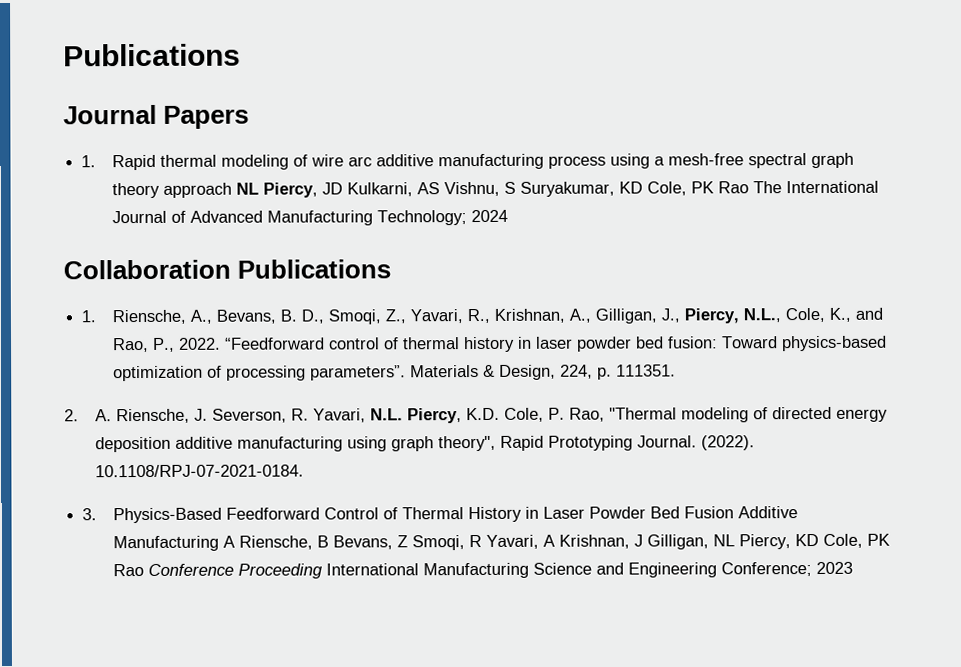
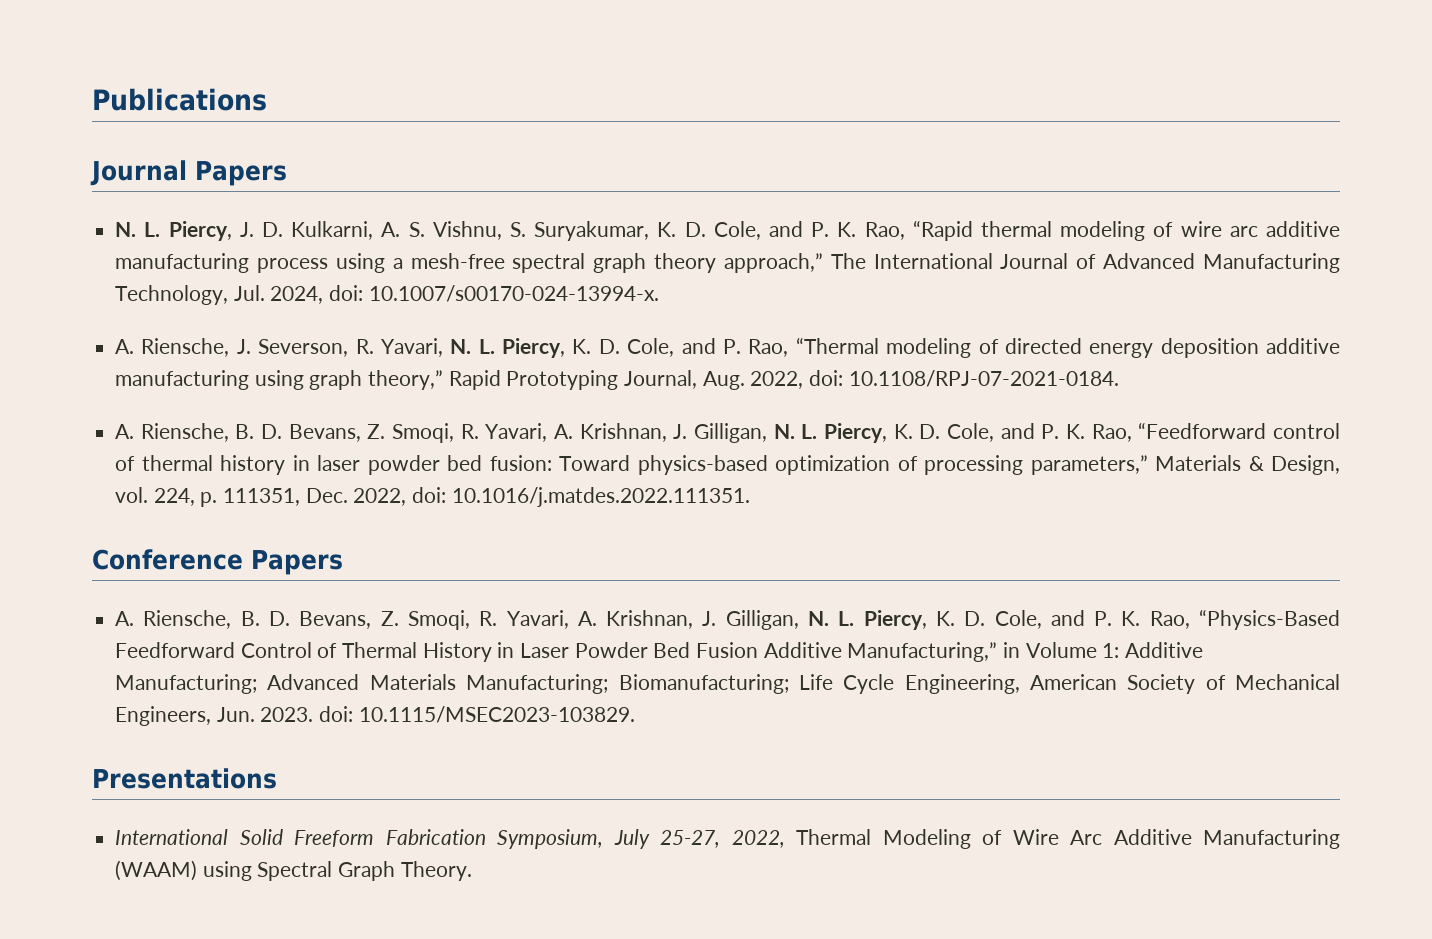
- 1. Rapid thermal modeling of wire arc additive manufacturing process using a mesh-free spectral graph theory approach NL Piercy, JD Kulkarni, AS Vishnu, S Suryakumar, KD Cole, PK Rao The International Journal of Advanced Manufacturing Technology; 2024
- Collaboration Publications
- 1. Riensche, A., Bevans, B. D., Smoqi, Z., Yavari, R., Krishnan, A., Gilligan, J., Piercy, N.L., Cole, K., and Rao, P., 2022. “Feedforward control of thermal history in laser powder bed fusion: Toward physics-based optimization of processing parameters”. Materials & Design, 224, p. 111351.
- 2. A. Riensche, J. Severson, R. Yavari, N.L. Piercy, K.D. Cole, P. Rao, "Thermal modeling of directed energy deposition additive manufacturing using graph theory", Rapid Prototyping Journal. (2022). 10.1108/RPJ-07-2021-0184.
- 3. Physics-Based Feedforward Control of Thermal History in Laser Powder Bed Fusion Additive Manufacturing A Riensche, B Bevans, Z Smoqi, R Yavari, A Krishnan, J Gilligan, NL Piercy, KD Cole, PK Rao Conference Proceeding International Manufacturing Science and Engineering Conference; 2023
+ N. L. Piercy, J. D. Kulkarni, A. S. Vishnu, S. Suryakumar, K. D. Cole, and P. K. Rao, “Rapid thermal modeling of wire arc additive manufacturing process using a mesh-free spectral graph theory approach,” The International Journal of Advanced Manufacturing Technology, Jul. 2024, doi: 10.1007/s00170-024-13994-x.
+ A. Riensche, J. Severson, R. Yavari, N. L. Piercy, K. D. Cole, and P. Rao, “Thermal modeling of directed energy deposition additive manufacturing using graph theory,” Rapid Prototyping Journal, Aug. 2022, doi: 10.1108/RPJ-07-2021-0184.
+ A. Riensche, B. D. Bevans, Z. Smoqi, R. Yavari, A. Krishnan, J. Gilligan, N. L. Piercy, K. D. Cole, and P. K. Rao, “Feedforward control of thermal history in laser powder bed fusion: Toward physics-based optimization of processing parameters,” Materials & Design, vol. 224, p. 111351, Dec. 2022, doi: 10.1016/j.matdes.2022.111351.
+ Conference Papers
+ A. Riensche, B. D. Bevans, Z. Smoqi, R. Yavari, A. Krishnan, J. Gilligan, N. L. Piercy, K. D. Cole, and P. K. Rao, “Physics-Based Feedforward Control of Thermal History in Laser Powder Bed Fusion Additive Manufacturing,” in Volume 1: Additive Manufacturing; Advanced Materials Manufacturing; Biomanufacturing; Life Cycle Engineering, American Society of Mechanical Engineers, Jun. 2023. doi: 10.1115/MSEC2023-103829.
+ Presentations
+ International Solid Freeform Fabrication Symposium, July 25-27, 2022, Thermal Modeling of Wire Arc Additive Manufacturing (WAAM) using Spectral Graph Theory.

